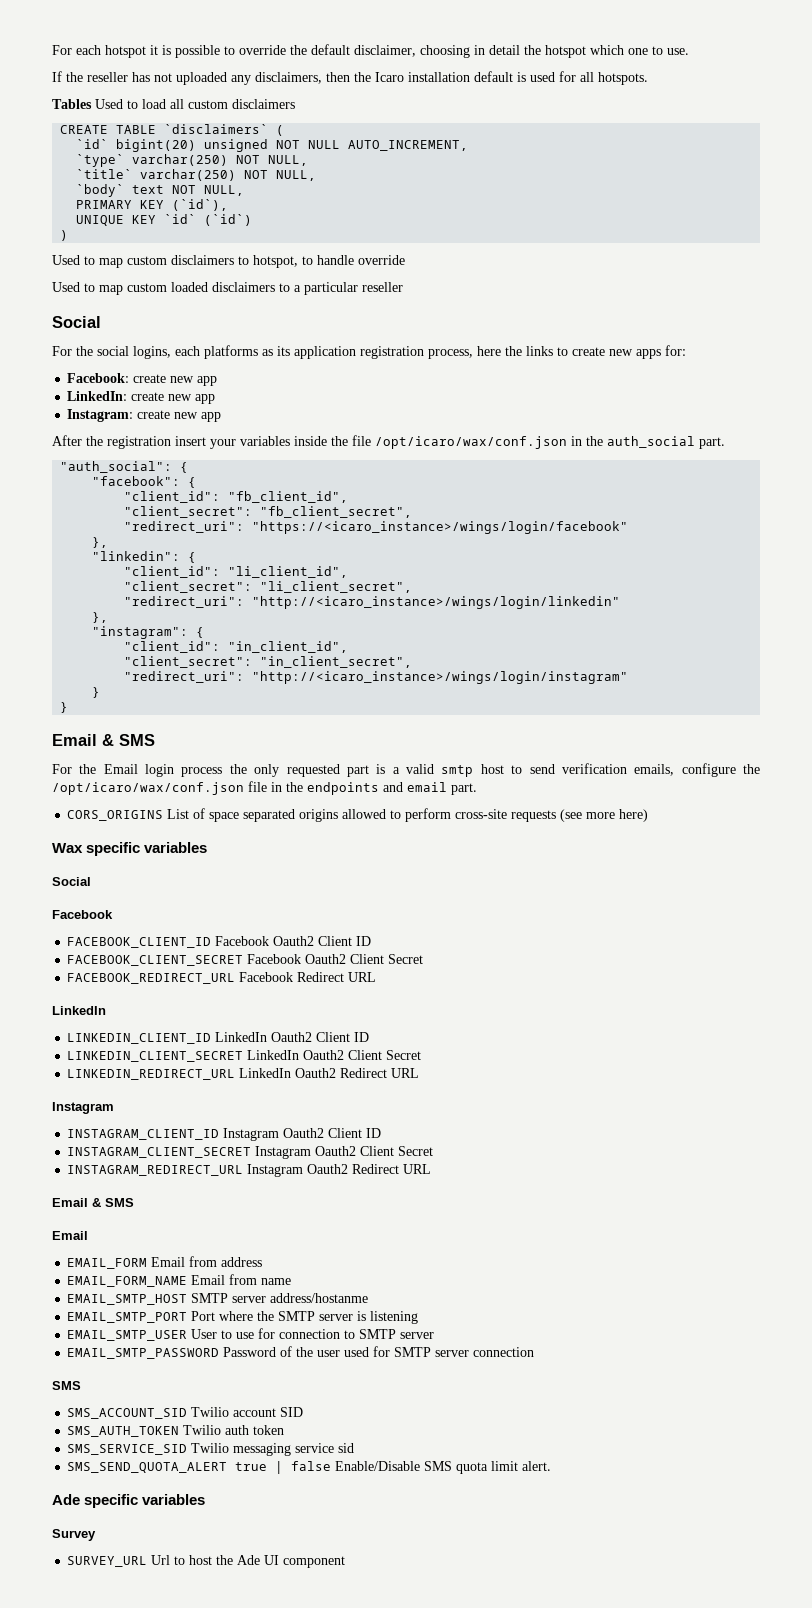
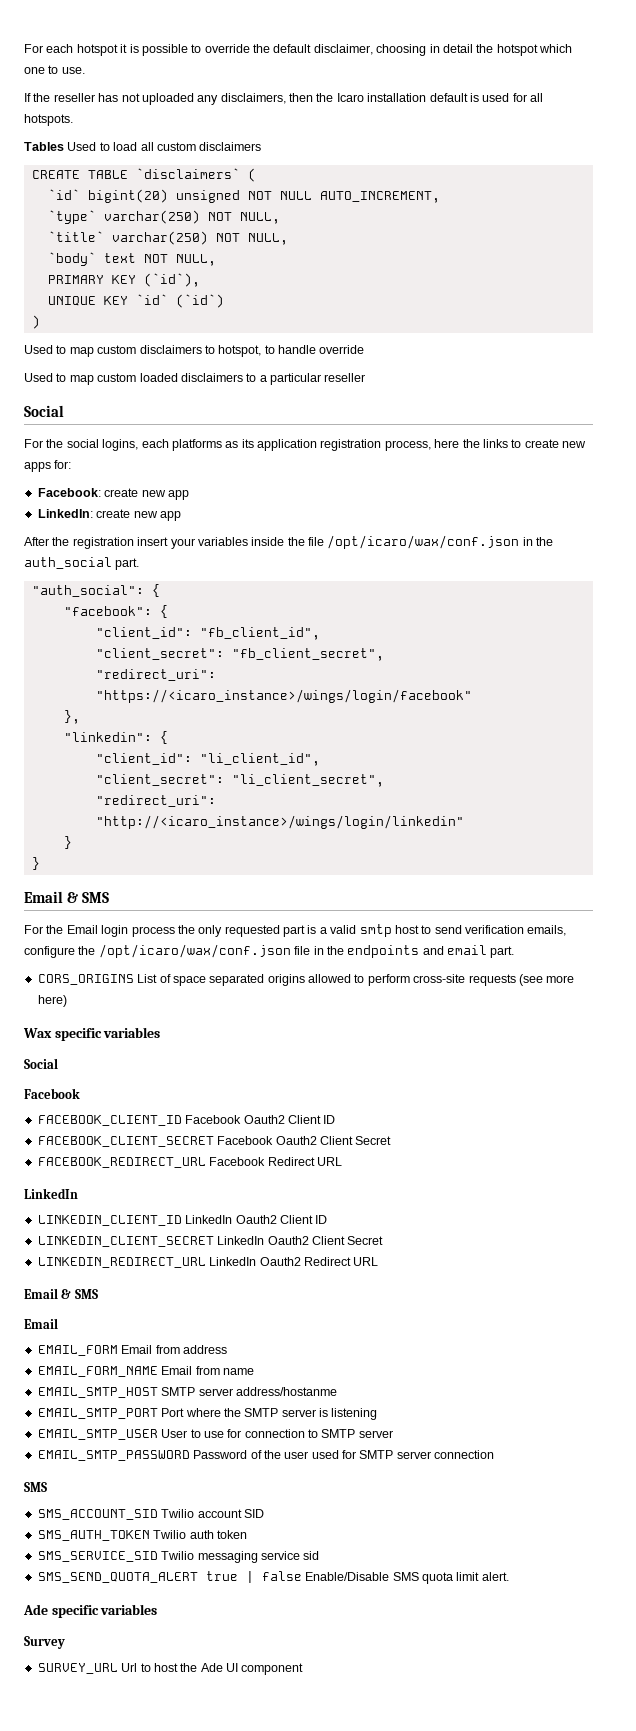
- Instagram: create new app
  "redirect_uri": "http://<icaro_instance>/wings/login/linkedin"
- },
- "instagram": {
- "client_id": "in_client_id",
- "client_secret": "in_client_secret",
- "redirect_uri": "http://<icaro_instance>/wings/login/instagram"
  LINKEDIN_REDIRECT_URL LinkedIn Oauth2 Redirect URL
- Instagram
- INSTAGRAM_CLIENT_ID Instagram Oauth2 Client ID
- INSTAGRAM_CLIENT_SECRET Instagram Oauth2 Client Secret
- INSTAGRAM_REDIRECT_URL Instagram Oauth2 Redirect URL

